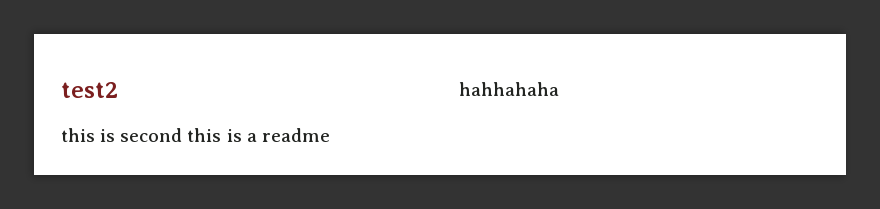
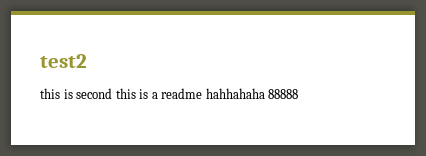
- this is second this is a readme hahhahaha
+ this is second this is a readme hahhahaha 88888

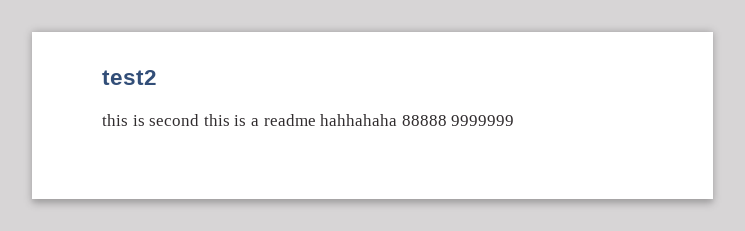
- this is second this is a readme hahhahaha 88888
+ this is second this is a readme hahhahaha 88888 9999999

